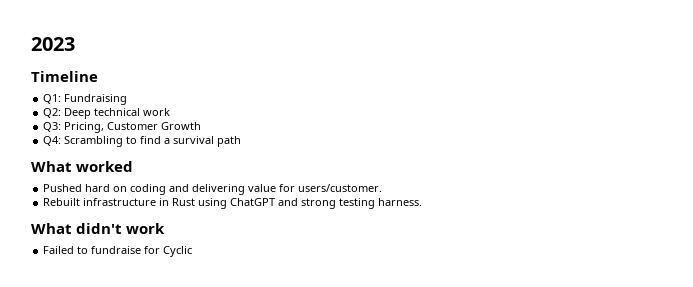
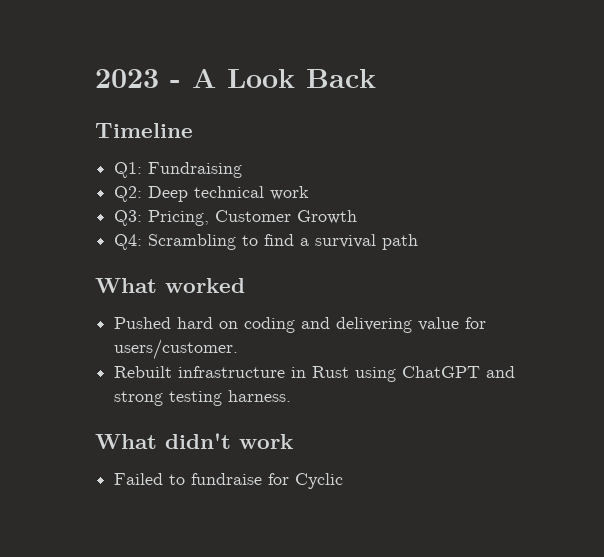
- 2023
+ 2023 - A Look Back

